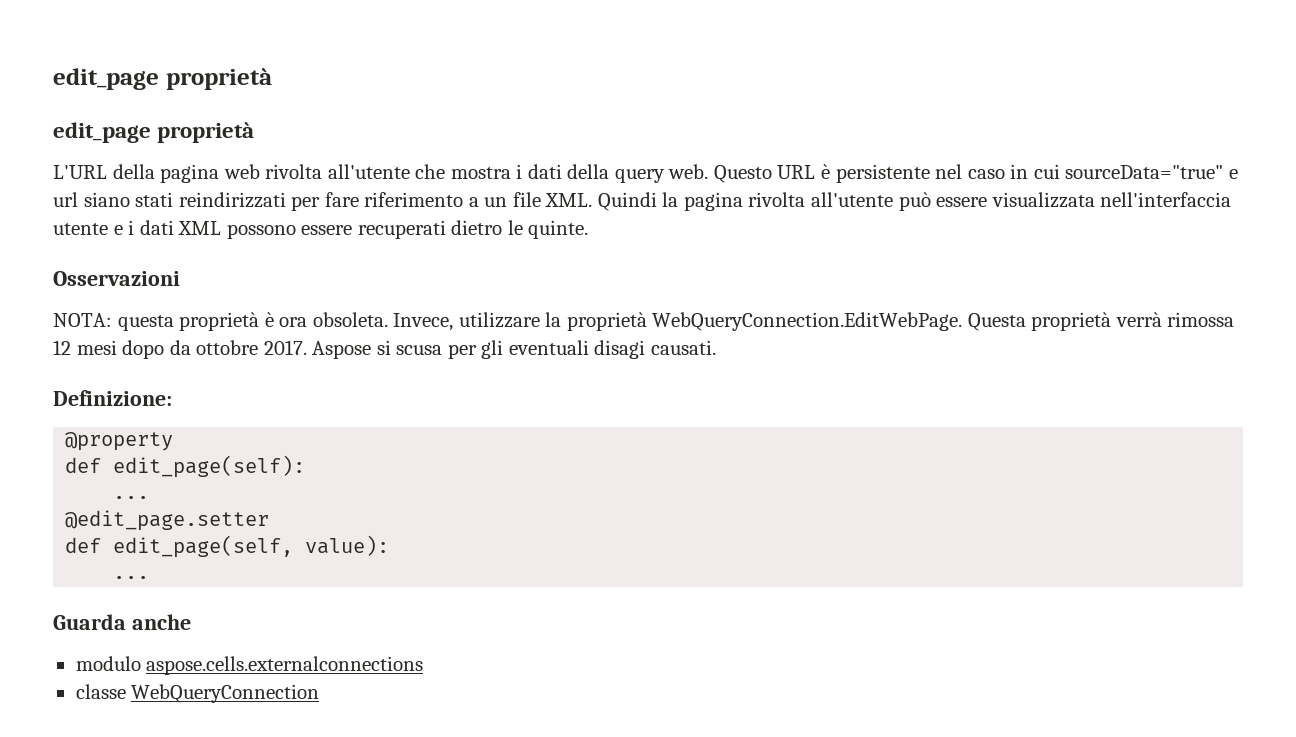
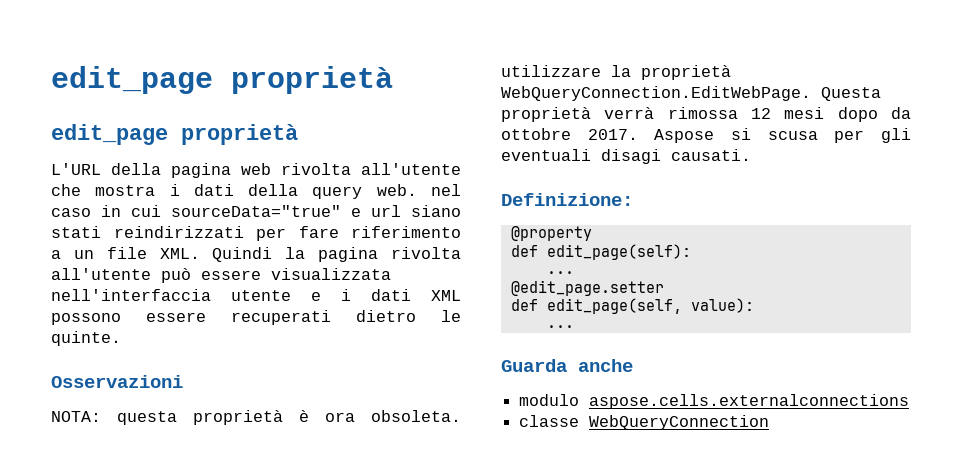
- L'URL della pagina web rivolta all'utente che mostra i dati della query web. Questo URL è persistente nel caso in cui sourceData="true" e url siano stati reindirizzati per fare riferimento a un file XML. Quindi la pagina rivolta all'utente può essere visualizzata nell'interfaccia utente e i dati XML possono essere recuperati dietro le quinte.
+ L'URL della pagina web rivolta all'utente che mostra i dati della query web. nel caso in cui sourceData="true" e url siano stati reindirizzati per fare riferimento a un file XML. Quindi la pagina rivolta all'utente può essere visualizzata nell'interfaccia utente e i dati XML possono essere recuperati dietro le quinte.
- NOTA: questa proprietà è ora obsoleta. Invece, utilizzare la proprietà WebQueryConnection.EditWebPage. Questa proprietà verrà rimossa 12 mesi dopo da ottobre 2017.
+ NOTA: questa proprietà è ora obsoleta. utilizzare la proprietà WebQueryConnection.EditWebPage. Questa proprietà verrà rimossa 12 mesi dopo da ottobre 2017.

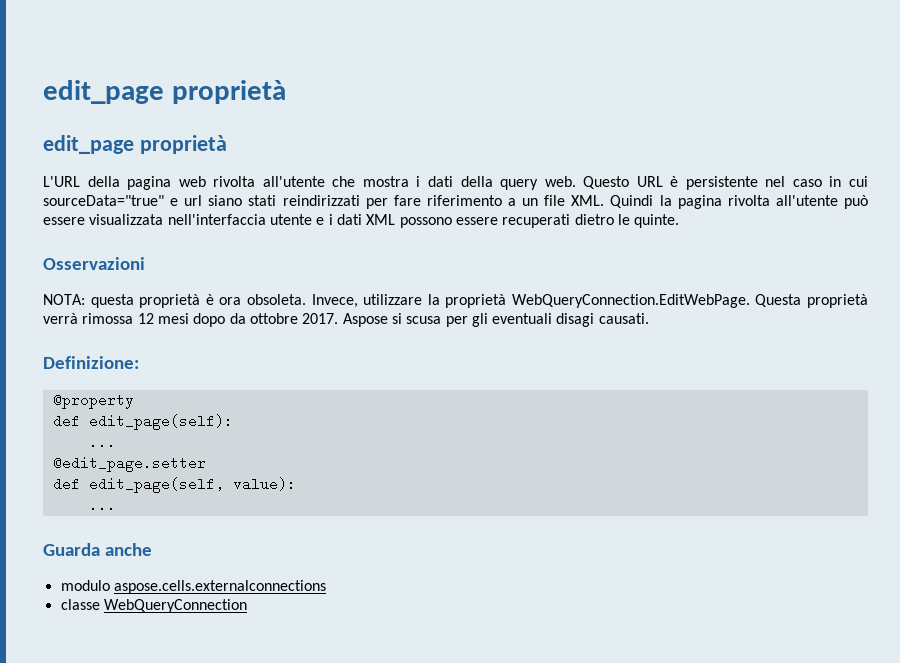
- L'URL della pagina web rivolta all'utente che mostra i dati della query web. nel caso in cui sourceData="true" e url siano stati reindirizzati per fare riferimento a un file XML. Quindi la pagina rivolta all'utente può essere visualizzata nell'interfaccia utente e i dati XML possono essere recuperati dietro le quinte.
+ L'URL della pagina web rivolta all'utente che mostra i dati della query web. Questo URL è persistente nel caso in cui sourceData="true" e url siano stati reindirizzati per fare riferimento a un file XML. Quindi la pagina rivolta all'utente può essere visualizzata nell'interfaccia utente e i dati XML possono essere recuperati dietro le quinte.
- NOTA: questa proprietà è ora obsoleta. utilizzare la proprietà WebQueryConnection.EditWebPage. Questa proprietà verrà rimossa 12 mesi dopo da ottobre 2017.
+ NOTA: questa proprietà è ora obsoleta. Invece, utilizzare la proprietà WebQueryConnection.EditWebPage. Questa proprietà verrà rimossa 12 mesi dopo da ottobre 2017.

